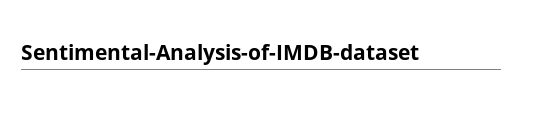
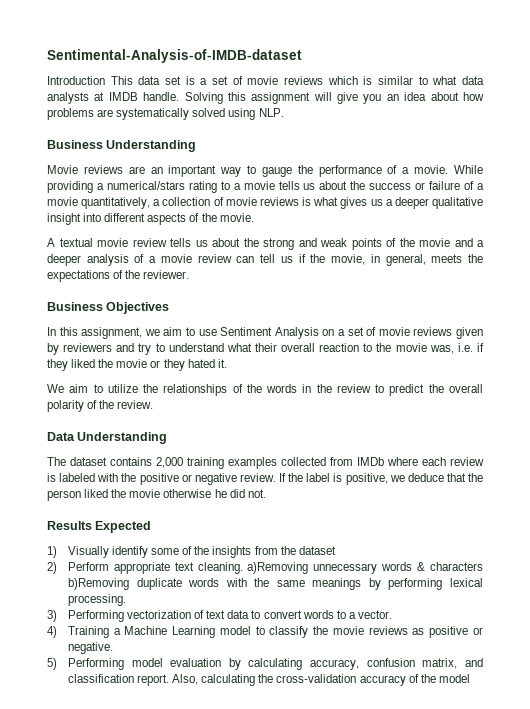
+ Introduction This data set is a set of movie reviews which is similar to what data analysts at IMDB handle. Solving this assignment will give you an idea about how problems are systematically solved using NLP.
+ Business Understanding
+ Movie reviews are an important way to gauge the performance of a movie. While providing a numerical/stars rating to a movie tells us about the success or failure of a movie quantitatively, a collection of movie reviews is what gives us a deeper qualitative insight into different aspects of the movie.
+ A textual movie review tells us about the strong and weak points of the movie and a deeper analysis of a movie review can tell us if the movie, in general, meets the expectations of the reviewer.
+ Business Objectives
+ In this assignment, we aim to use Sentiment Analysis on a set of movie reviews given by reviewers and try to understand what their overall reaction to the movie was, i.e. if they liked the movie or they hated it.
+ We aim to utilize the relationships of the words in the review to predict the overall polarity of the review.
+ Data Understanding
+ The dataset contains 2,000 training examples collected from IMDb where each review is labeled with the positive or negative review. If the label is positive, we deduce that the person liked the movie otherwise he did not.
+ Results Expected
+ 1) Visually identify some of the insights from the dataset
+ 2) Perform appropriate text cleaning. a)Removing unnecessary words & characters b)Removing duplicate words with the same meanings by performing lexical processing.
+ 3) Performing vectorization of text data to convert words to a vector.
+ 4) Training a Machine Learning model to classify the movie reviews as positive or negative.
+ 5) Performing model evaluation by calculating accuracy, confusion matrix, and classification report. Also, calculating the cross-validation accuracy of the model

